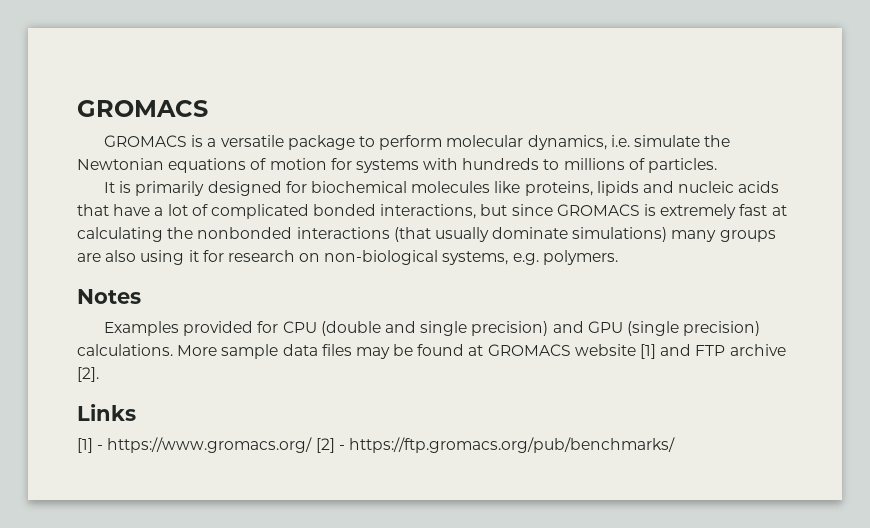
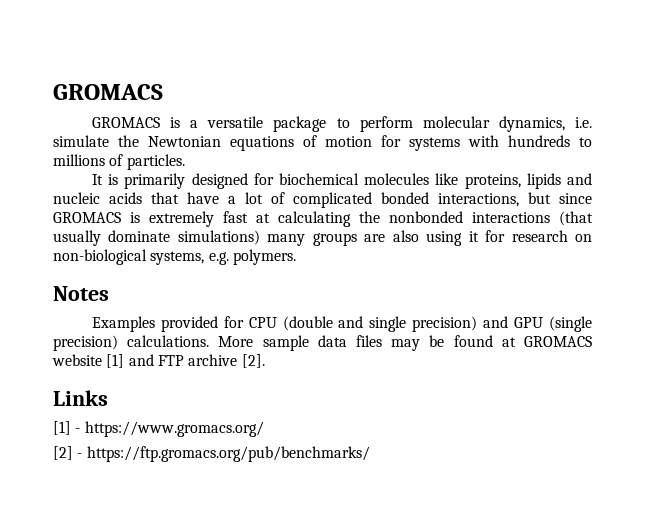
- [1] - https://www.gromacs.org/ [2] - https://ftp.gromacs.org/pub/benchmarks/
+ [1] - https://www.gromacs.org/
+ [2] - https://ftp.gromacs.org/pub/benchmarks/

